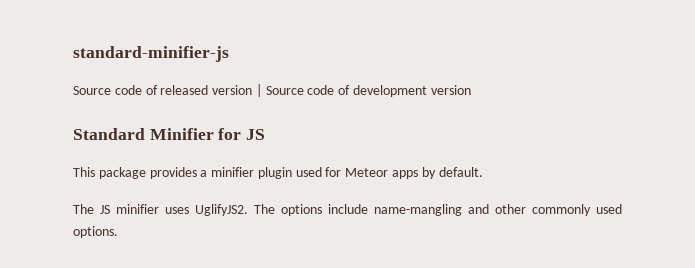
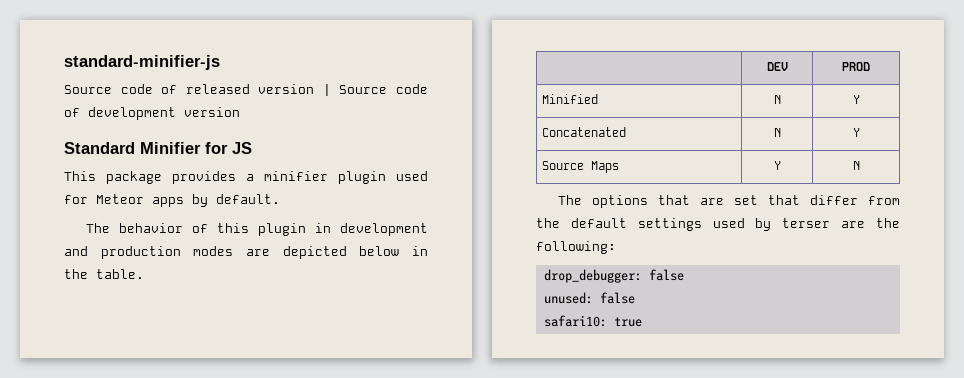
- The JS minifier uses UglifyJS2. The options include name-mangling and other commonly used options.
+ The behavior of this plugin in development and production modes are depicted below in the table.
+ | DEV | PROD
+ Minified | N | Y
+ Concatenated | N | Y
+ Source Maps | Y | N
+ The options that are set that differ from the default settings used by terser are the following:
+ drop_debugger: false
+ unused: false
+ safari10: true

